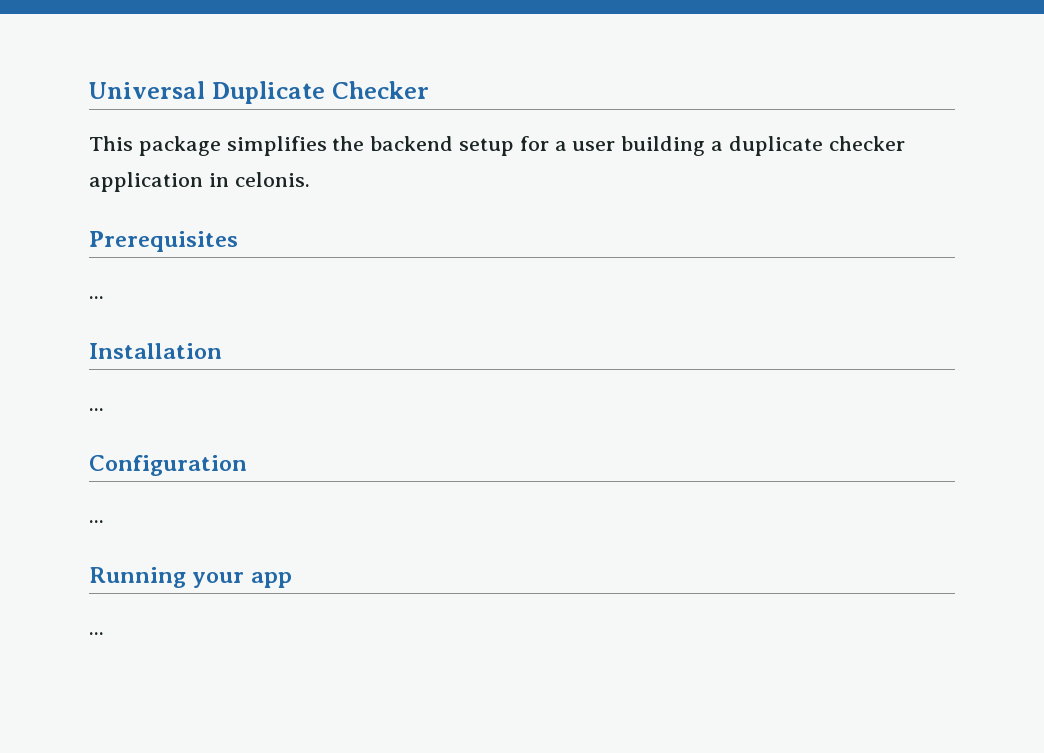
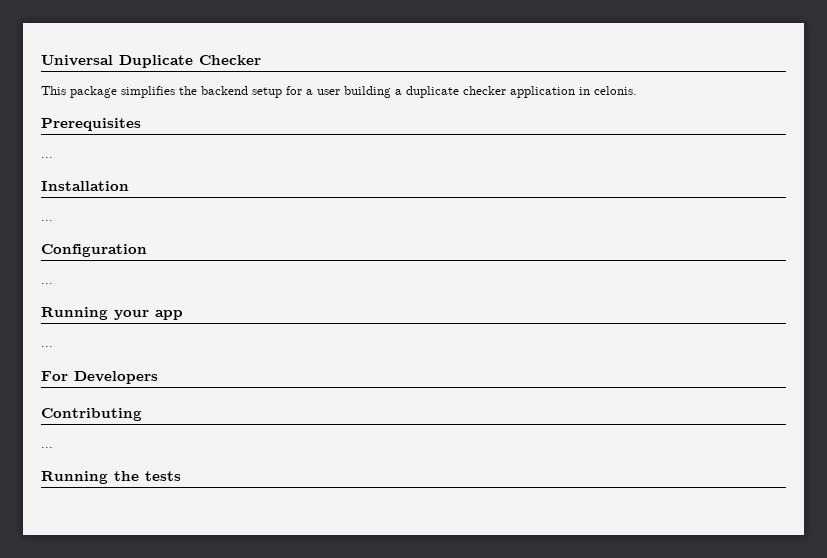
+ For Developers
+ Contributing
+ ...
+ Running the tests

